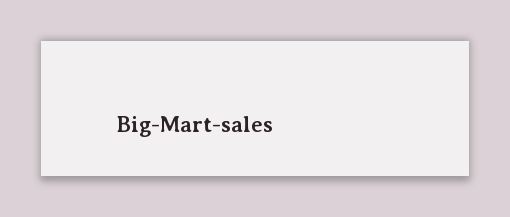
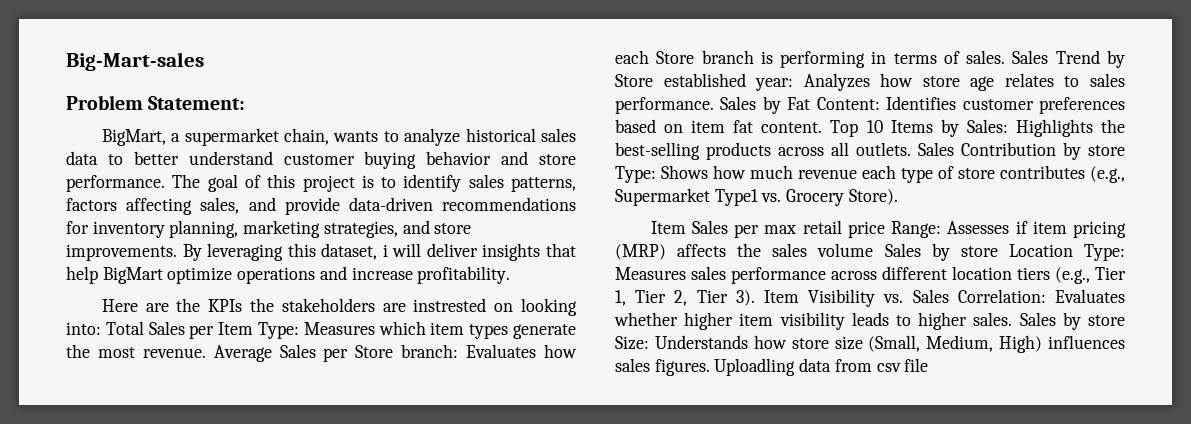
+ Problem Statement:
+ BigMart, a supermarket chain, wants to analyze historical sales data to better understand customer buying behavior and store performance. The goal of this project is to identify sales patterns, factors affecting sales, and provide data-driven recommendations for inventory planning, marketing strategies, and store improvements. By leveraging this dataset, i will deliver insights that help BigMart optimize operations and increase profitability.
+ Here are the KPIs the stakeholders are instrested on looking into: Total Sales per Item Type: Measures which item types generate the most revenue. Average Sales per Store branch: Evaluates how each Store branch is performing in terms of sales. Sales Trend by Store established year: Analyzes how store age relates to sales performance. Sales by Fat Content: Identifies customer preferences based on item fat content. Top 10 Items by Sales: Highlights the best-selling products across all outlets. Sales Contribution by store Type: Shows how much revenue each type of store contributes (e.g., Supermarket Type1 vs. Grocery Store).
+ Item Sales per max retail price Range: Assesses if item pricing (MRP) affects the sales volume Sales by store Location Type: Measures sales performance across different location tiers (e.g., Tier 1, Tier 2, Tier 3). Item Visibility vs. Sales Correlation: Evaluates whether higher item visibility leads to higher sales. Sales by store Size: Understands how store size (Small, Medium, High) influences sales figures. Uploadling data from csv file

